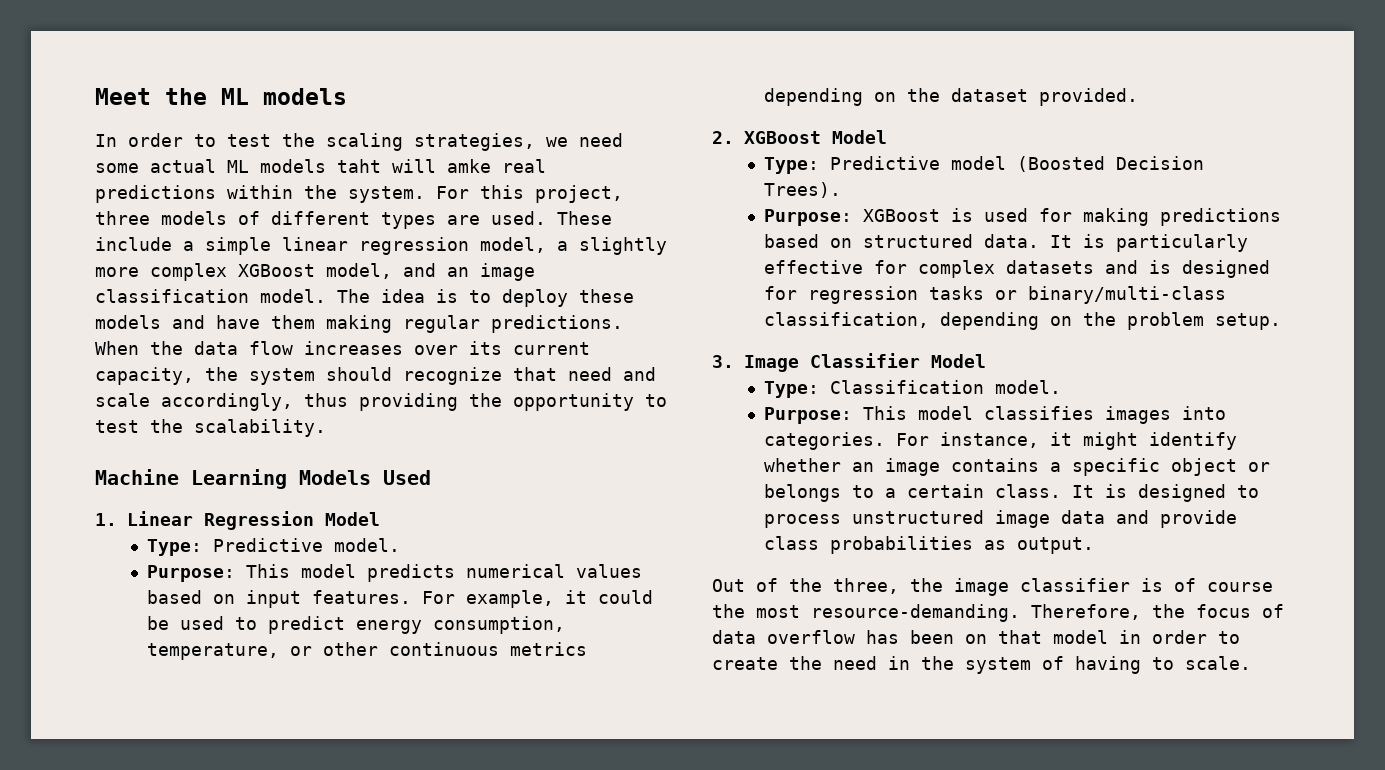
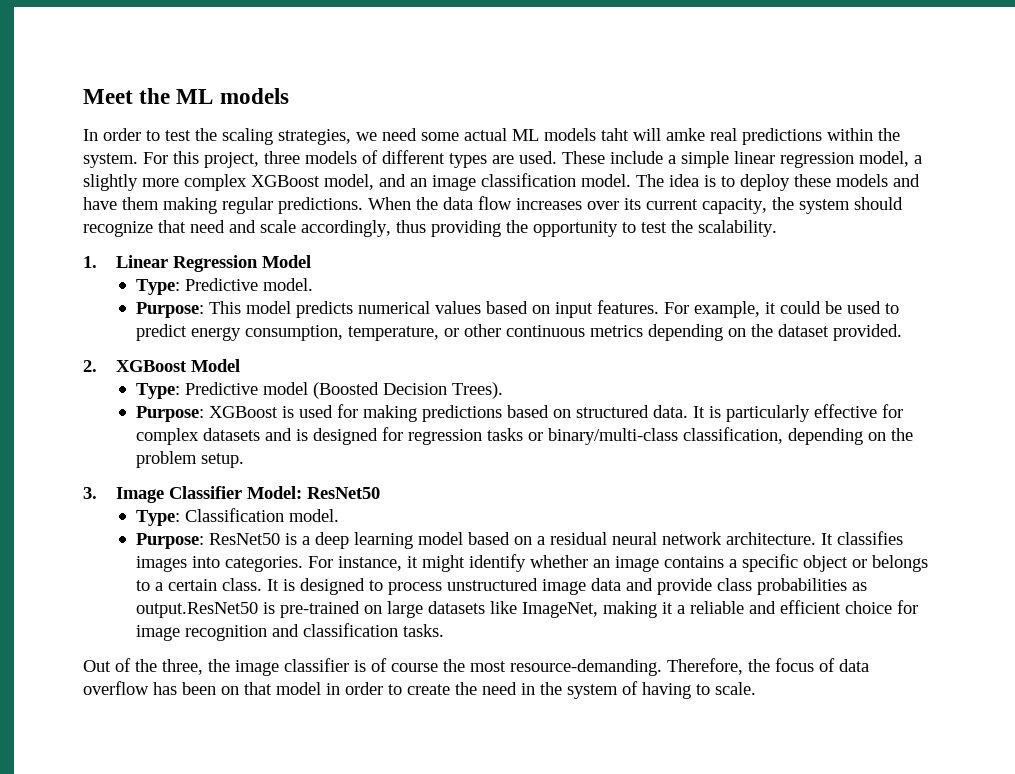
- Machine Learning Models Used
- 3. Image Classifier Model
+ 3. Image Classifier Model: ResNet50
- Purpose: This model classifies images into categories.
+ Purpose: ResNet50 is a deep learning model based on a residual neural network architecture. It classifies images into categories.
- It is designed to process unstructured image data and provide class probabilities as output.
+ It is designed to process unstructured image data and provide class probabilities as output.ResNet50 is pre-trained on large datasets like ImageNet, making it a reliable and efficient choice for image recognition and classification tasks.

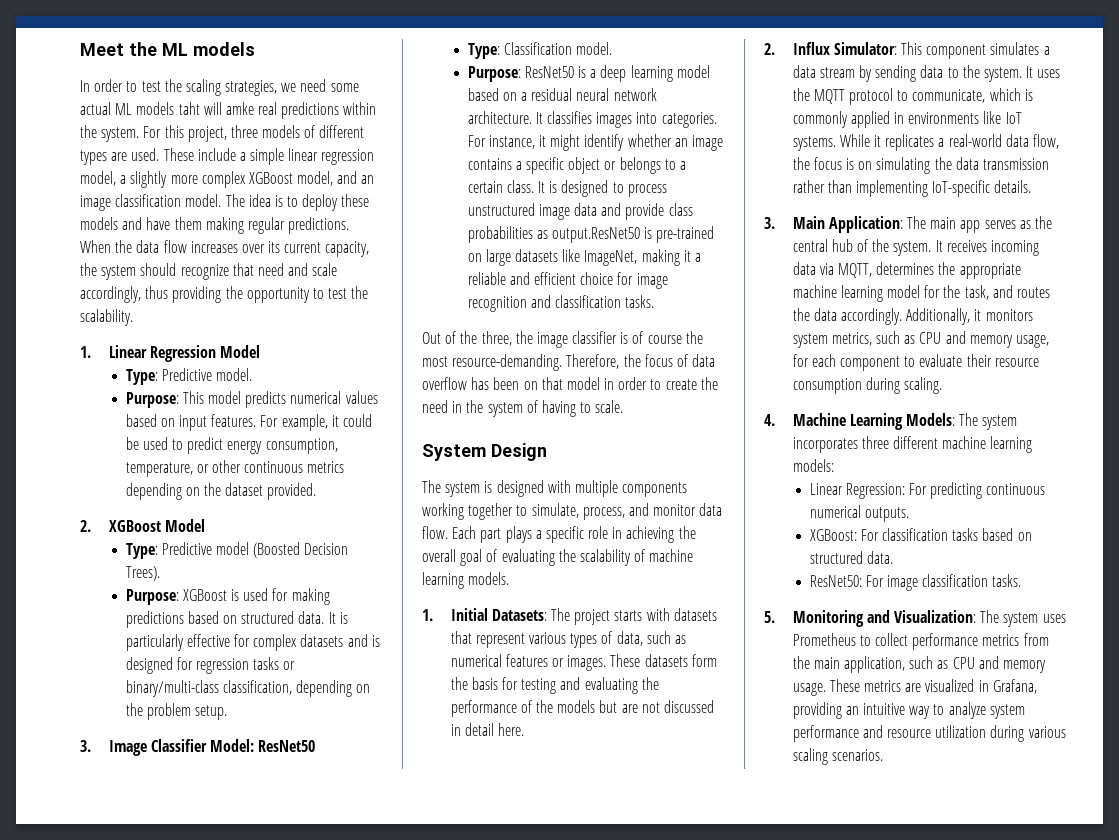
+ System Design
+ The system is designed with multiple components working together to simulate, process, and monitor data flow. Each part plays a specific role in achieving the overall goal of evaluating the scalability of machine learning models.
+ 1. Initial Datasets: The project starts with datasets that represent various types of data, such as numerical features or images. These datasets form the basis for testing and evaluating the performance of the models but are not discussed in detail here.
+ 2. Influx Simulator: This component simulates a data stream by sending data to the system. It uses the MQTT protocol to communicate, which is commonly applied in environments like IoT systems. While it replicates a real-world data flow, the focus is on simulating the data transmission rather than implementing IoT-specific details.
+ 3. Main Application: The main app serves as the central hub of the system. It receives incoming data via MQTT, determines the appropriate machine learning model for the task, and routes the data accordingly. Additionally, it monitors system metrics, such as CPU and memory usage, for each component to evaluate their resource consumption during scaling.
+ 4. Machine Learning Models: The system incorporates three different machine learning models:
+ Linear Regression: For predicting continuous numerical outputs.
+ XGBoost: For classification tasks based on structured data.
+ ResNet50: For image classification tasks.
+ 5. Monitoring and Visualization: The system uses Prometheus to collect performance metrics from the main application, such as CPU and memory usage. These metrics are visualized in Grafana, providing an intuitive way to analyze system performance and resource utilization during various scaling scenarios.

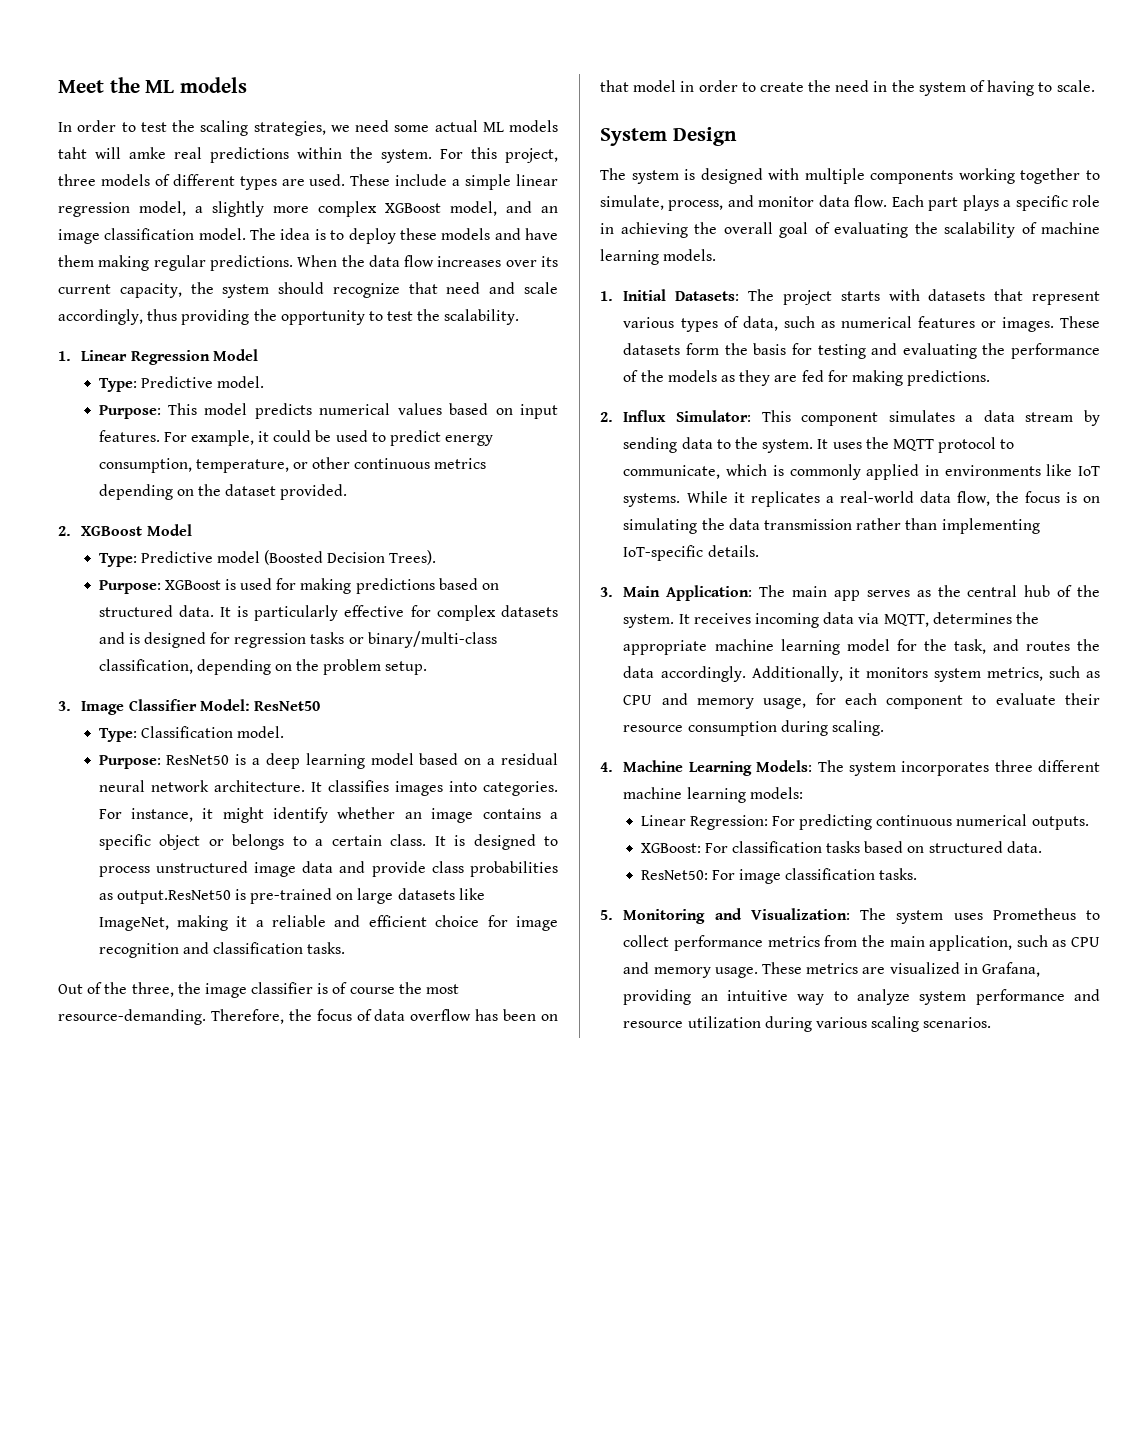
- These datasets form the basis for testing and evaluating the performance of the models but are not discussed in detail here.
+ These datasets form the basis for testing and evaluating the performance of the models as they are fed for making predictions.

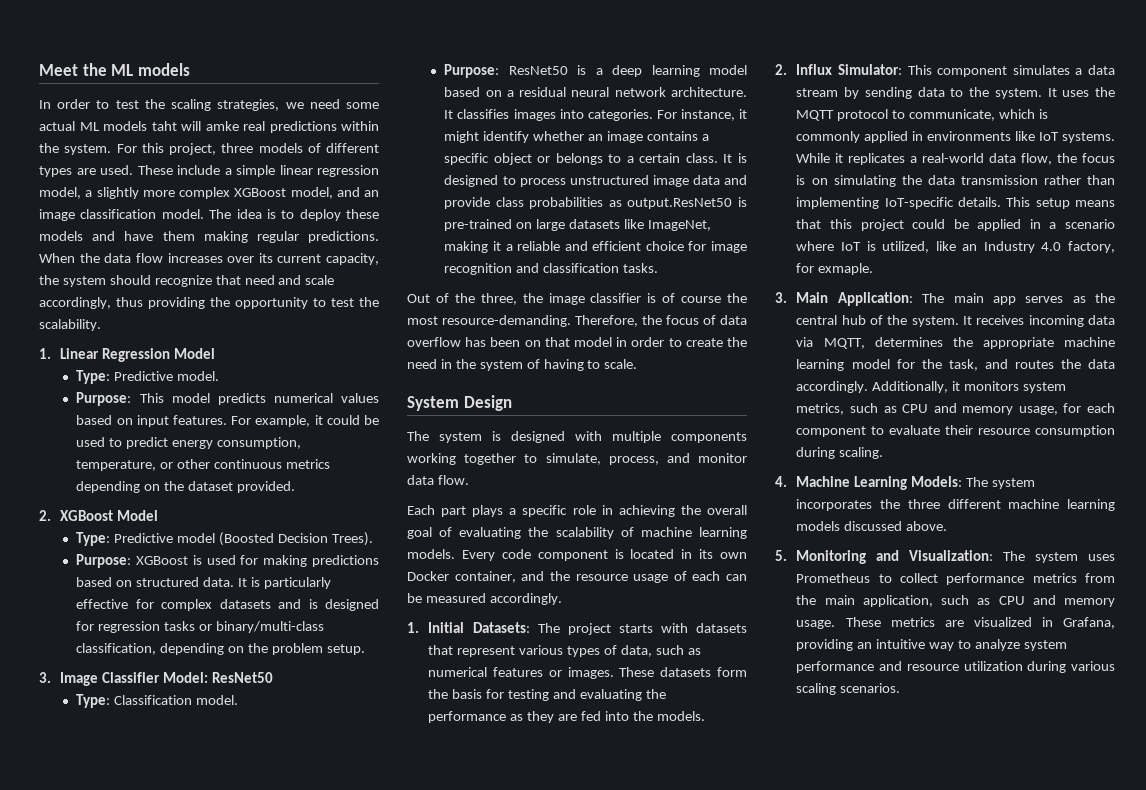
- The system is designed with multiple components working together to simulate, process, and monitor data flow. Each part plays a specific role in achieving the overall goal of evaluating the scalability of machine learning models.
+ The system is designed with multiple components working together to simulate, process, and monitor data flow.
+ Each part plays a specific role in achieving the overall goal of evaluating the scalability of machine learning models. Every code component is located in its own Docker container, and the resource usage of each can be measured accordingly.
- These datasets form the basis for testing and evaluating the performance of the models as they are fed for making predictions.
+ These datasets form the basis for testing and evaluating the performance as they are fed into the models.
+ This setup means that this project could be applied in a scenario where IoT is utilized, like an Industry 4.0 factory, for exmaple.
- 4. Machine Learning Models: The system incorporates three different machine learning models:
- Linear Regression: For predicting continuous numerical outputs.
- XGBoost: For classification tasks based on structured data.
- ResNet50: For image classification tasks.
+ 4. Machine Learning Models: The system incorporates the three different machine learning models discussed above.

